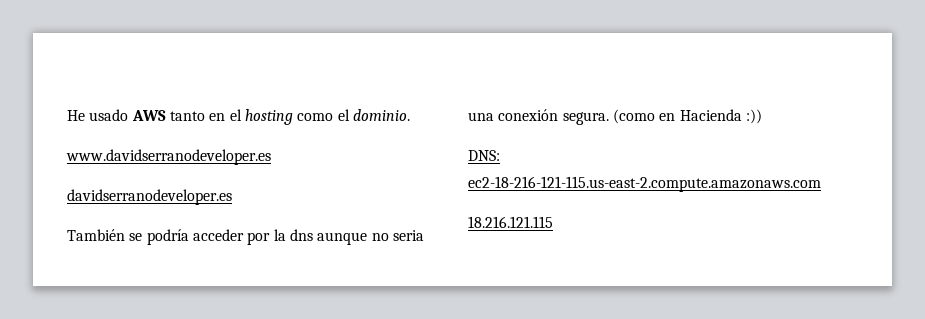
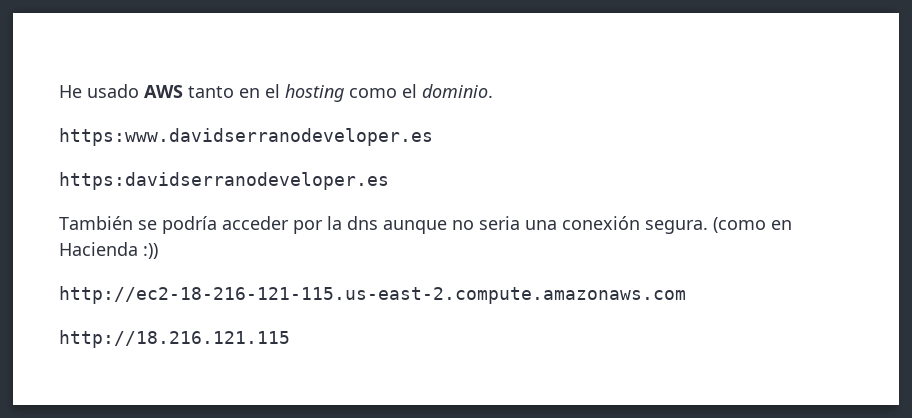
- www.davidserranodeveloper.es
- davidserranodeveloper.es
+ https:www.davidserranodeveloper.es
+ https:davidserranodeveloper.es
- DNS: ec2-18-216-121-115.us-east-2.compute.amazonaws.com
- 18.216.121.115
+ http://ec2-18-216-121-115.us-east-2.compute.amazonaws.com
+ http://18.216.121.115

